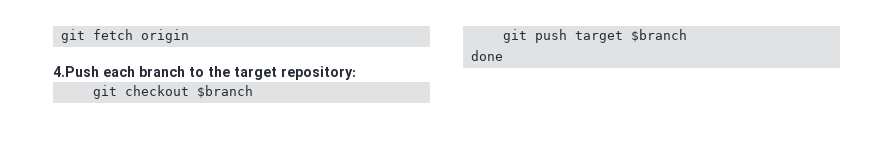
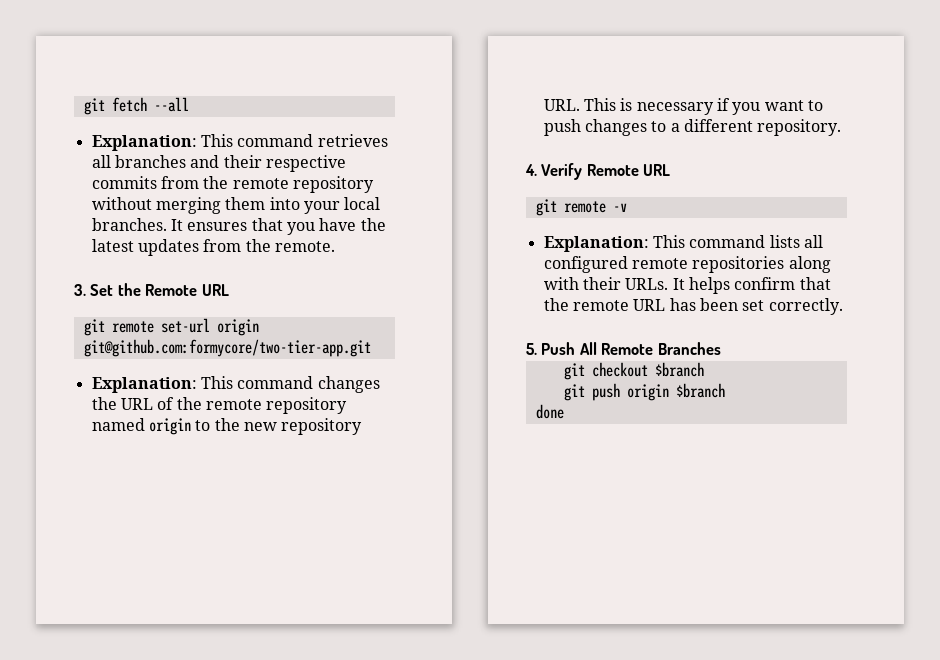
- git fetch origin
- 4.Push each branch to the target repository:
+ git fetch --all
+ Explanation: This command retrieves all branches and their respective commits from the remote repository without merging them into your local branches. It ensures that you have the latest updates from the remote.
+ 3. Set the Remote URL
+ git remote set-url origin git@github.com:formycore/two-tier-app.git
+ Explanation: This command changes the URL of the remote repository named origin to the new repository URL. This is necessary if you want to push changes to a different repository.
+ 4. Verify Remote URL
+ git remote -v
+ Explanation: This command lists all configured remote repositories along with their URLs. It helps confirm that the remote URL has been set correctly.
+ 5. Push All Remote Branches
- git push target $branch
+ git push origin $branch

